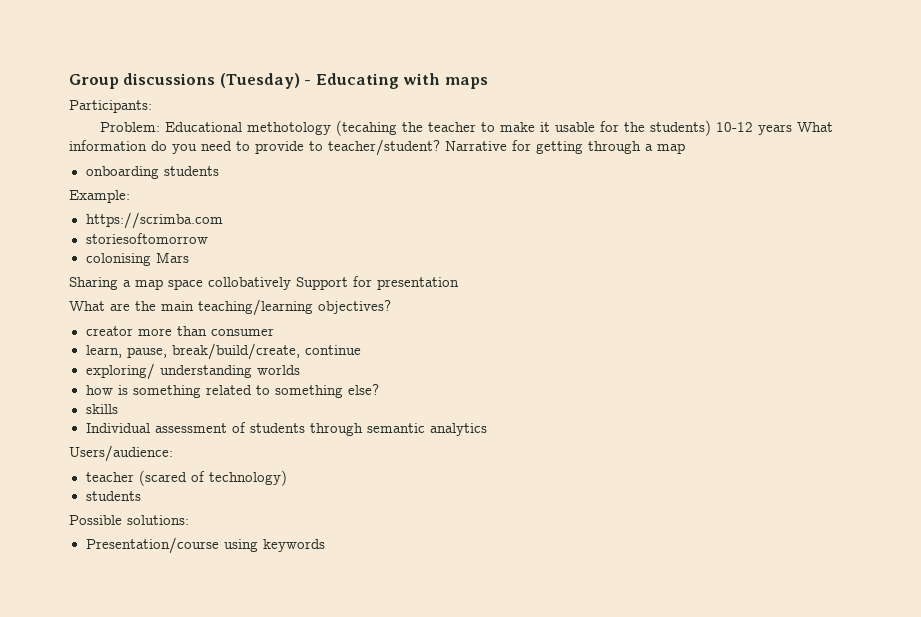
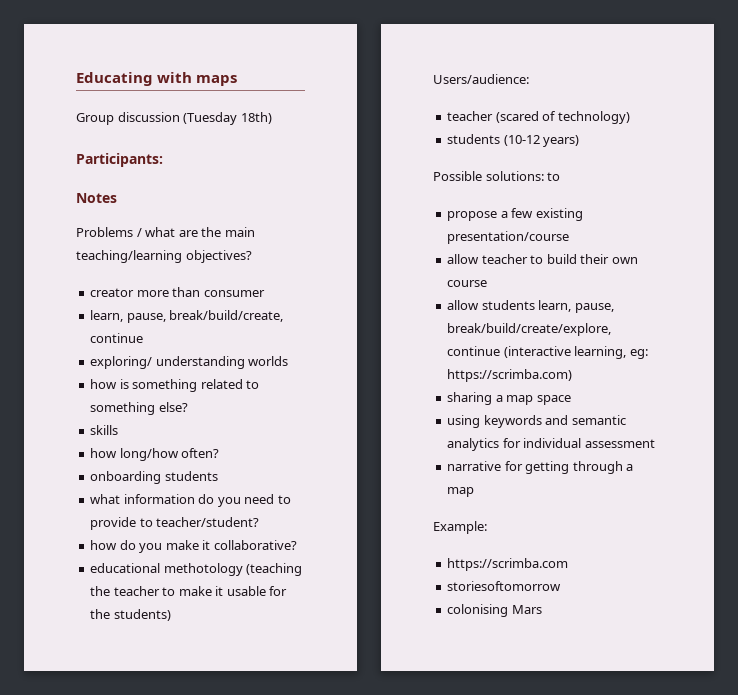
- Group discussions (Tuesday) - Educating with maps
+ Educating with maps
+ Group discussion (Tuesday 18th)
  Participants:
- Problem: Educational methotology (tecahing the teacher to make it usable for the students) 10-12 years What information do you need to provide to teacher/student? Narrative for getting through a map
- onboarding students
- Example:
- https://scrimba.com
- storiesoftomorrow
- colonising Mars
- Sharing a map space collobatively Support for presentation
- What are the main teaching/learning objectives?
+ Notes
+ Problems / what are the main teaching/learning objectives?
- Individual assessment of students through semantic analytics
+ how long/how often?
+ onboarding students
+ what information do you need to provide to teacher/student?
+ how do you make it collaborative?
+ educational methotology (teaching the teacher to make it usable for the students)
  teacher (scared of technology)
- students
+ students (10-12 years)
- Possible solutions:
- Presentation/course using keywords
+ Possible solutions: to
+ propose a few existing presentation/course
+ allow teacher to build their own course
+ allow students learn, pause, break/build/create/explore, continue (interactive learning, eg: https://scrimba.com)
+ sharing a map space
+ using keywords and semantic analytics for individual assessment
+ narrative for getting through a map
+ Example:
+ https://scrimba.com
+ storiesoftomorrow
+ colonising Mars

